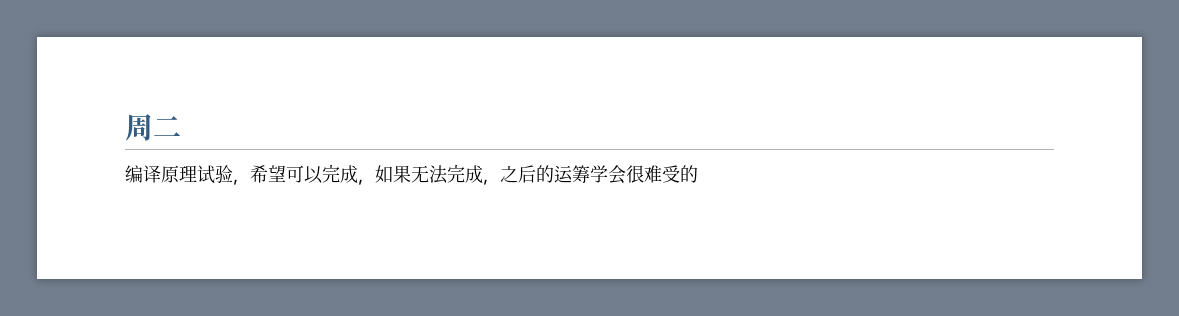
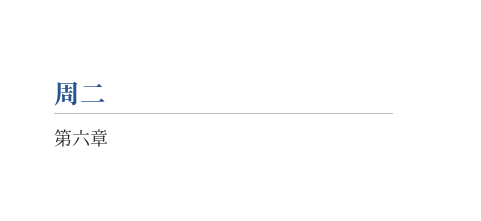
- 编译原理试验，希望可以完成，如果无法完成，之后的运筹学会很难受的
+ 第六章

